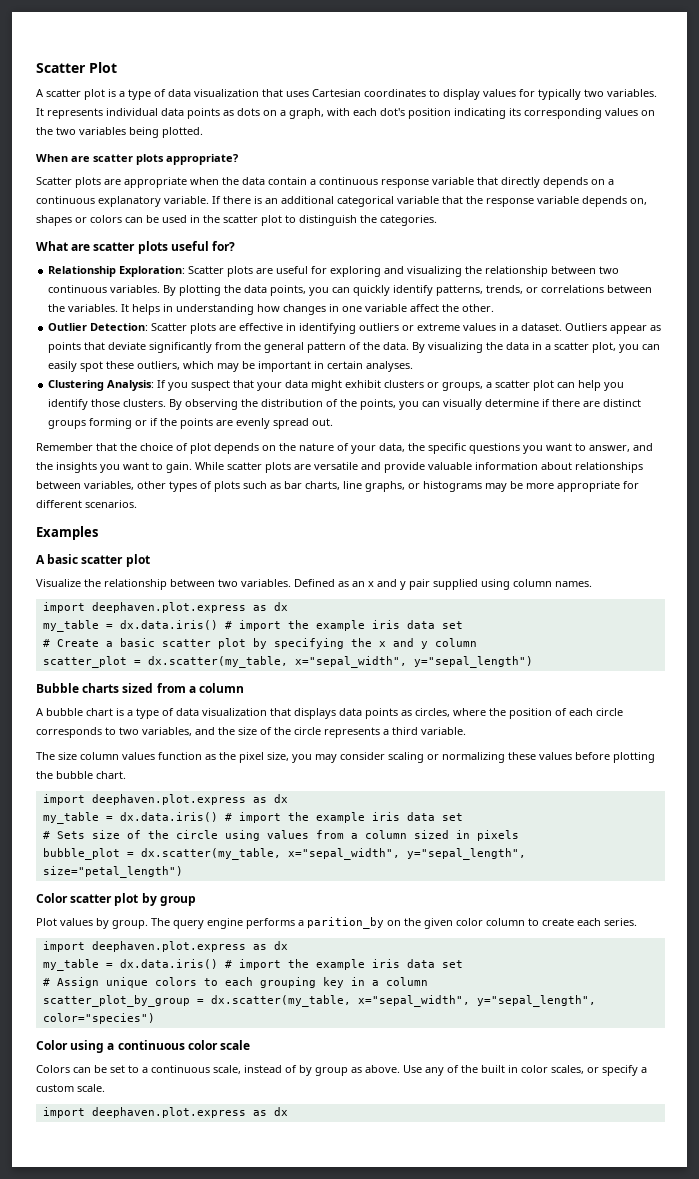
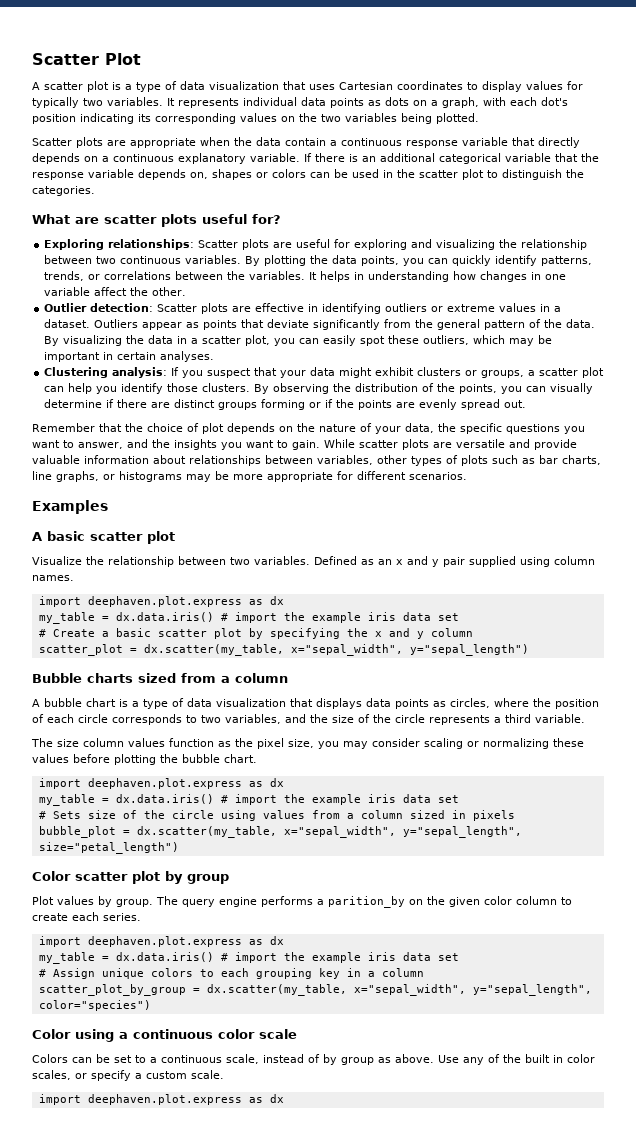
- When are scatter plots appropriate?
- Relationship Exploration: Scatter plots are useful for exploring and visualizing the relationship between two continuous variables.
+ Exploring relationships: Scatter plots are useful for exploring and visualizing the relationship between two continuous variables.
- Outlier Detection: Scatter plots are effective in identifying outliers or extreme values in a dataset.
+ Outlier detection: Scatter plots are effective in identifying outliers or extreme values in a dataset.
- Clustering Analysis: If you suspect that your data might exhibit clusters or groups, a scatter plot can help you identify those clusters.
+ Clustering analysis: If you suspect that your data might exhibit clusters or groups, a scatter plot can help you identify those clusters.

